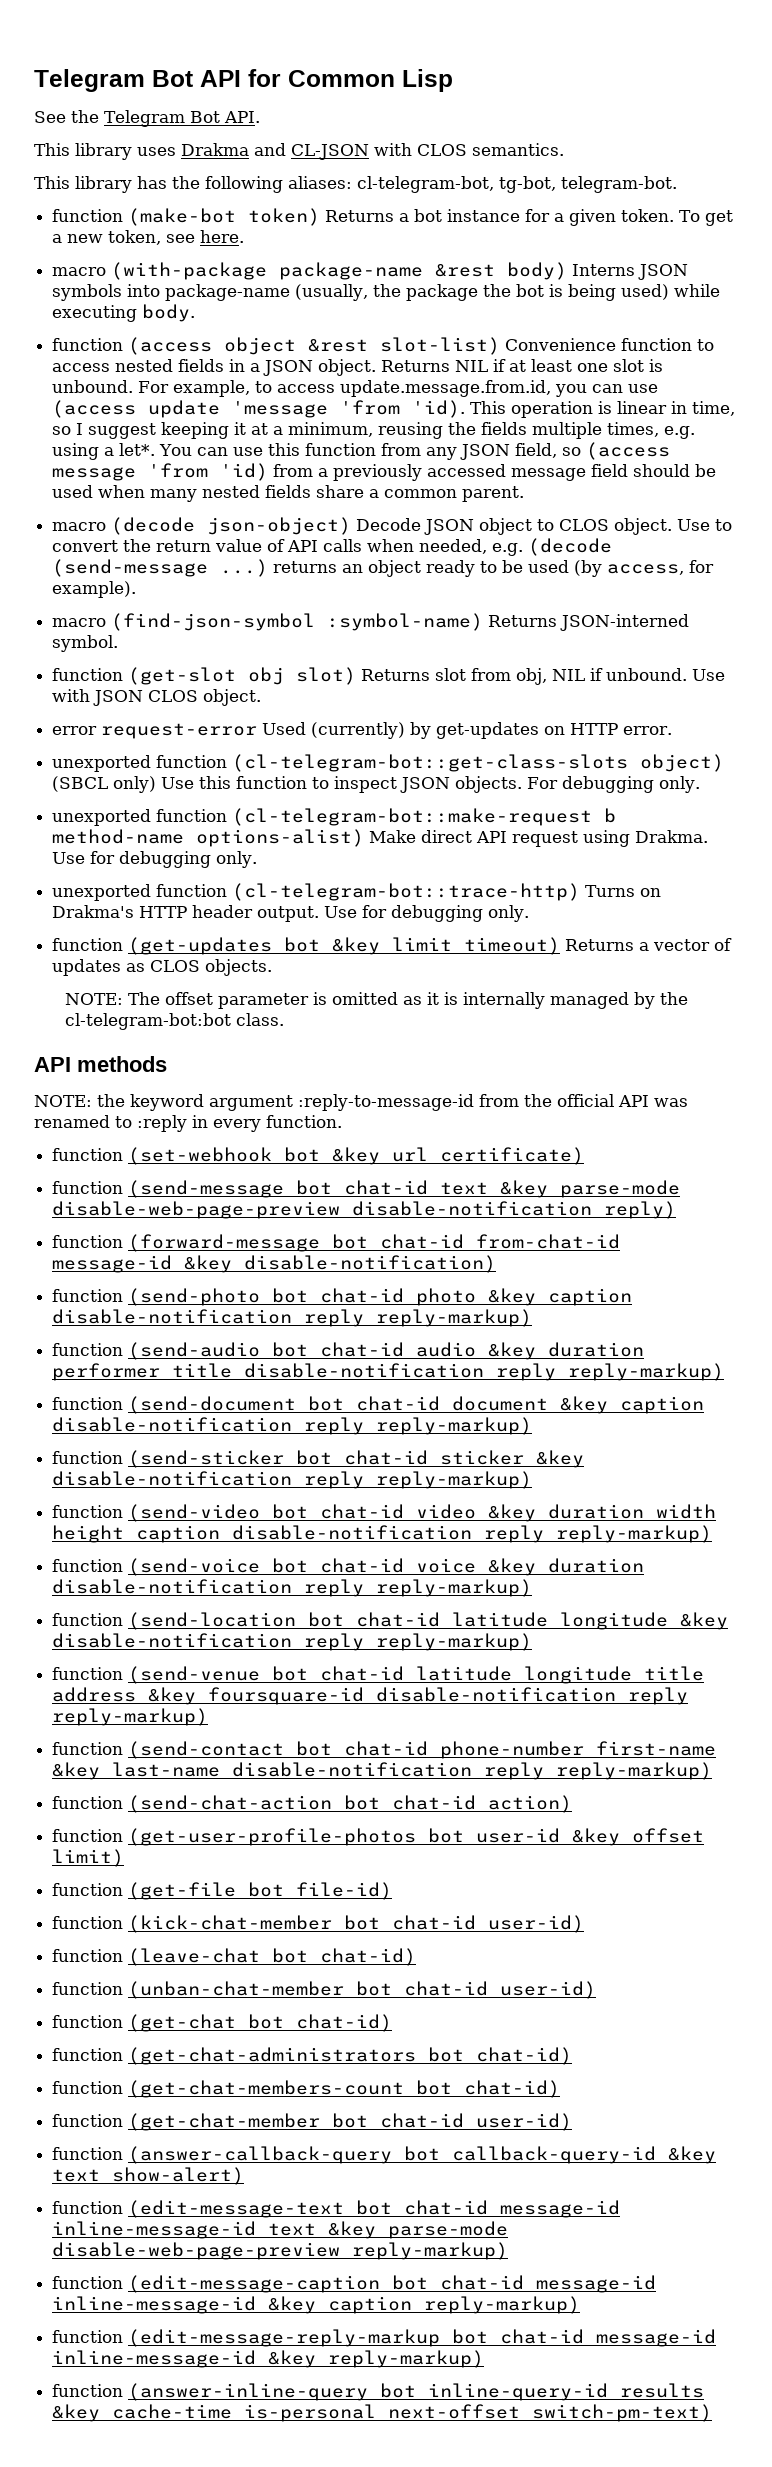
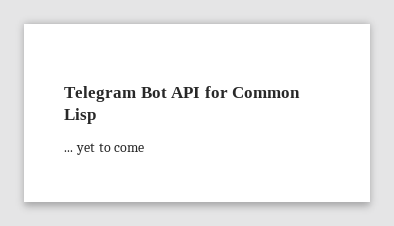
- See the Telegram Bot API.
- This library uses Drakma and CL-JSON with CLOS semantics.
- This library has the following aliases: cl-telegram-bot, tg-bot, telegram-bot.
- function (make-bot token) Returns a bot instance for a given token. To get a new token, see here.
- macro (with-package package-name &rest body) Interns JSON symbols into package-name (usually, the package the bot is being used) while executing body.
- function (access object &rest slot-list) Convenience function to access nested fields in a JSON object. Returns NIL if at least one slot is unbound. For example, to access update.message.from.id, you can use (access update 'message 'from 'id). This operation is linear in time, so I suggest keeping it at a minimum, reusing the fields multiple times, e.g. using a let*. You can use this function from any JSON field, so (access message 'from 'id) from a previously accessed message field should be used when many nested fields share a common parent.
- macro (decode json-object) Decode JSON object to CLOS object. Use to convert the return value of API calls when needed, e.g. (decode (send-message ...) returns an object ready to be used (by access, for example).
- macro (find-json-symbol :symbol-name) Returns JSON-interned symbol.
- function (get-slot obj slot) Returns slot from obj, NIL if unbound. Use with JSON CLOS object.
- error request-error Used (currently) by get-updates on HTTP error.
- unexported function (cl-telegram-bot::get-class-slots object) (SBCL only) Use this function to inspect JSON objects. For debugging only.
- unexported function (cl-telegram-bot::make-request b method-name options-alist) Make direct API request using Drakma. Use for debugging only.
- unexported function (cl-telegram-bot::trace-http) Turns on Drakma's HTTP header output. Use for debugging only.
- function (get-updates bot &key limit timeout) Returns a vector of updates as CLOS objects.
- NOTE: The offset parameter is omitted as it is internally managed by the cl-telegram-bot:bot class.
- API methods
- NOTE: the keyword argument :reply-to-message-id from the official API was renamed to :reply in every function.
- function (set-webhook bot &key url certificate)
- function (send-message bot chat-id text &key parse-mode disable-web-page-preview disable-notification reply)
- function (forward-message bot chat-id from-chat-id message-id &key disable-notification)
- function (send-photo bot chat-id photo &key caption disable-notification reply reply-markup)
- function (send-audio bot chat-id audio &key duration performer title disable-notification reply reply-markup)
- function (send-document bot chat-id document &key caption disable-notification reply reply-markup)
- function (send-sticker bot chat-id sticker &key disable-notification reply reply-markup)
- function (send-video bot chat-id video &key duration width height caption disable-notification reply reply-markup)
- function (send-voice bot chat-id voice &key duration disable-notification reply reply-markup)
- function (send-location bot chat-id latitude longitude &key disable-notification reply reply-markup)
- function (send-venue bot chat-id latitude longitude title address &key foursquare-id disable-notification reply reply-markup)
- function (send-contact bot chat-id phone-number first-name &key last-name disable-notification reply reply-markup)
- function (send-chat-action bot chat-id action)
- function (get-user-profile-photos bot user-id &key offset limit)
- function (get-file bot file-id)
- function (kick-chat-member bot chat-id user-id)
- function (leave-chat bot chat-id)
- function (unban-chat-member bot chat-id user-id)
- function (get-chat bot chat-id)
- function (get-chat-administrators bot chat-id)
- function (get-chat-members-count bot chat-id)
- function (get-chat-member bot chat-id user-id)
- function (answer-callback-query bot callback-query-id &key text show-alert)
- function (edit-message-text bot chat-id message-id inline-message-id text &key parse-mode disable-web-page-preview reply-markup)
- function (edit-message-caption bot chat-id message-id inline-message-id &key caption reply-markup)
- function (edit-message-reply-markup bot chat-id message-id inline-message-id &key reply-markup)
- function (answer-inline-query bot inline-query-id results &key cache-time is-personal next-offset switch-pm-text)
+ ... yet to come

